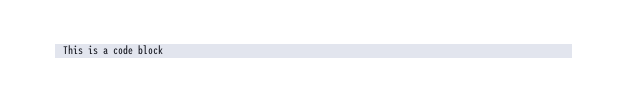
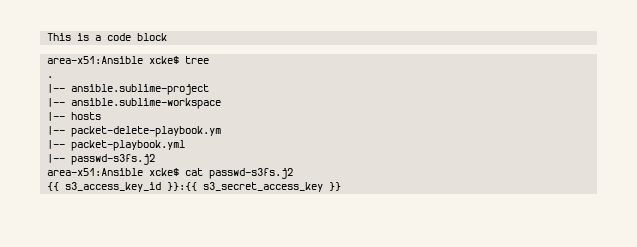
+ area-x51:Ansible xcke$ tree
+ .
+ |-- ansible.sublime-project
+ |-- ansible.sublime-workspace
+ |-- hosts
+ |-- packet-delete-playbook.ym
+ |-- packet-playbook.yml
+ |-- passwd-s3fs.j2
+ area-x51:Ansible xcke$ cat passwd-s3fs.j2
+ {{ s3_access_key_id }}:{{ s3_secret_access_key }}

